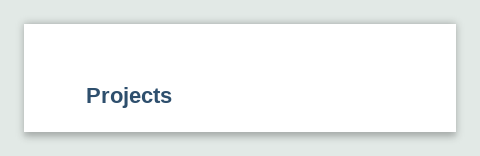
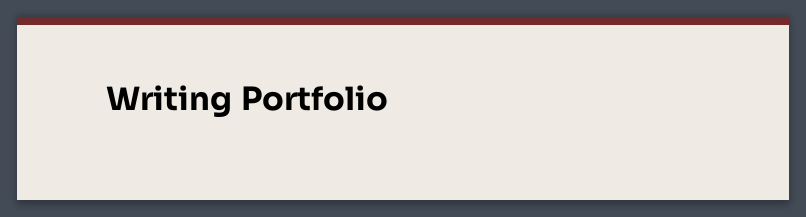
- Projects
+ Writing Portfolio

